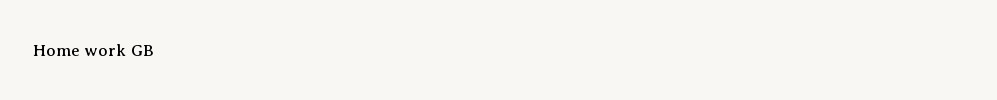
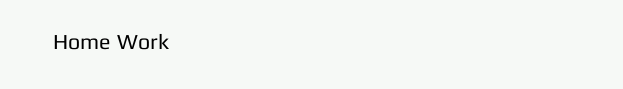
- Home work GB
+ Home Work

